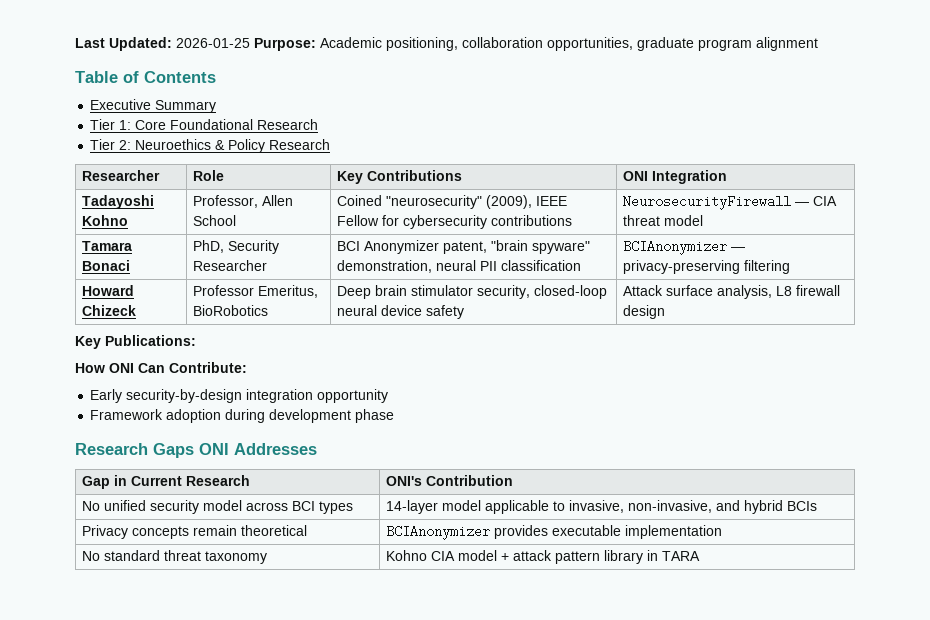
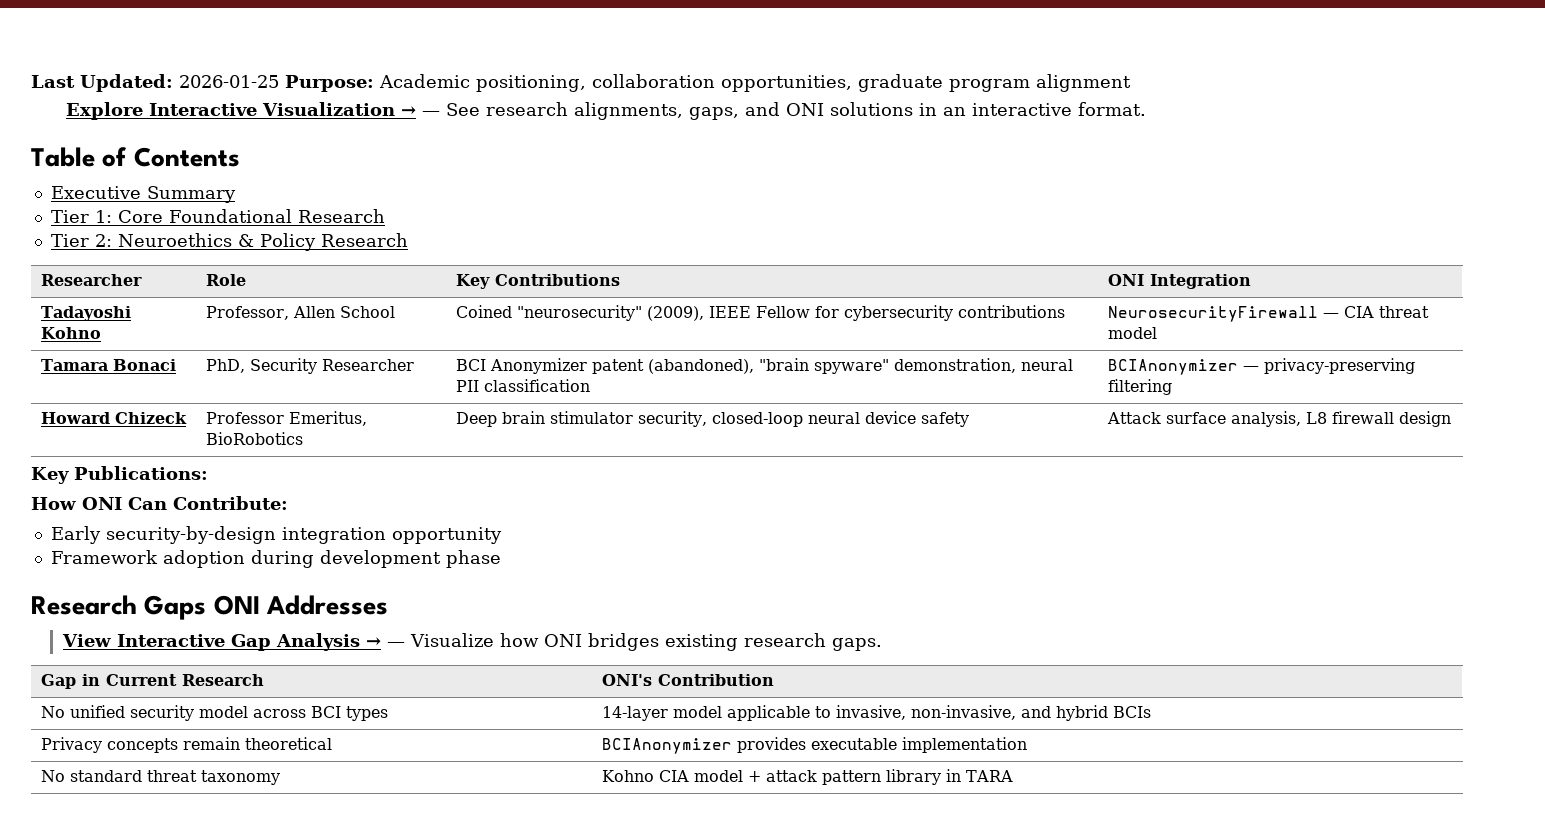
+ Explore Interactive Visualization → — See research alignments, gaps, and ONI solutions in an interactive format.
- Tamara Bonaci | PhD, Security Researcher | BCI Anonymizer patent, "brain spyware" demonstration, neural PII classification | BCIAnonymizer — privacy-preserving filtering
+ Tamara Bonaci | PhD, Security Researcher | BCI Anonymizer patent (abandoned), "brain spyware" demonstration, neural PII classification | BCIAnonymizer — privacy-preserving filtering
+ View Interactive Gap Analysis → — Visualize how ONI bridges existing research gaps.

